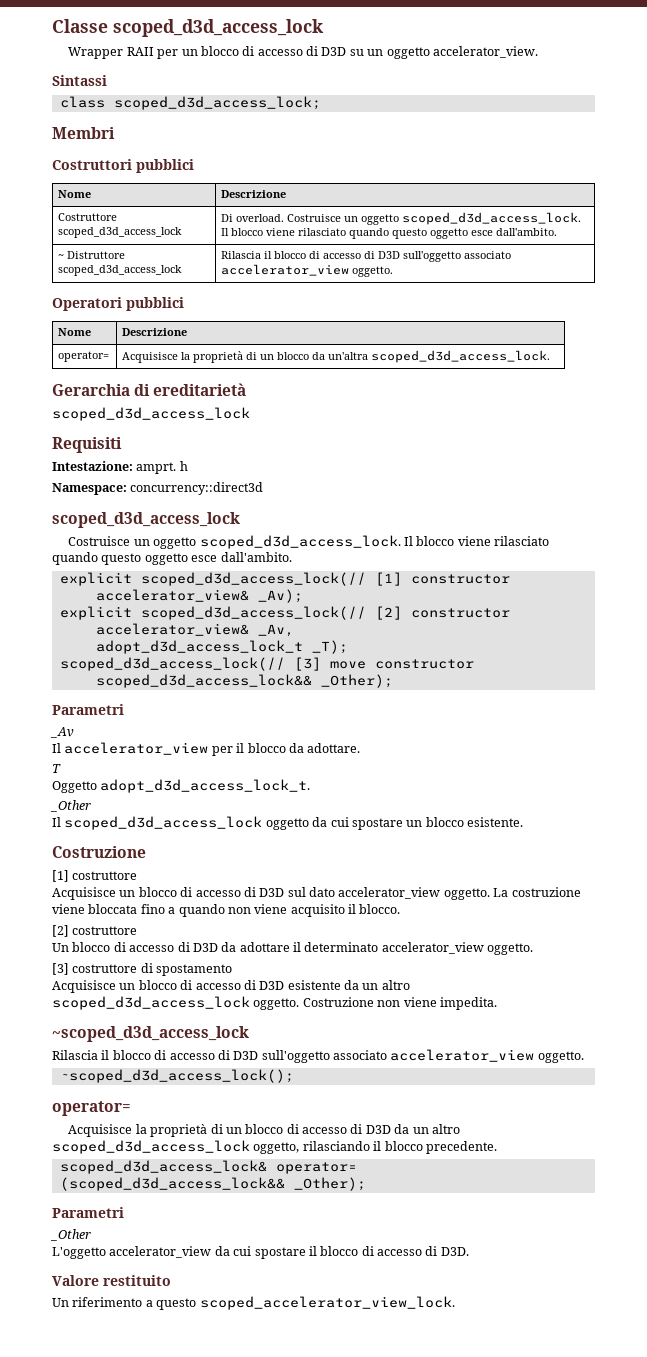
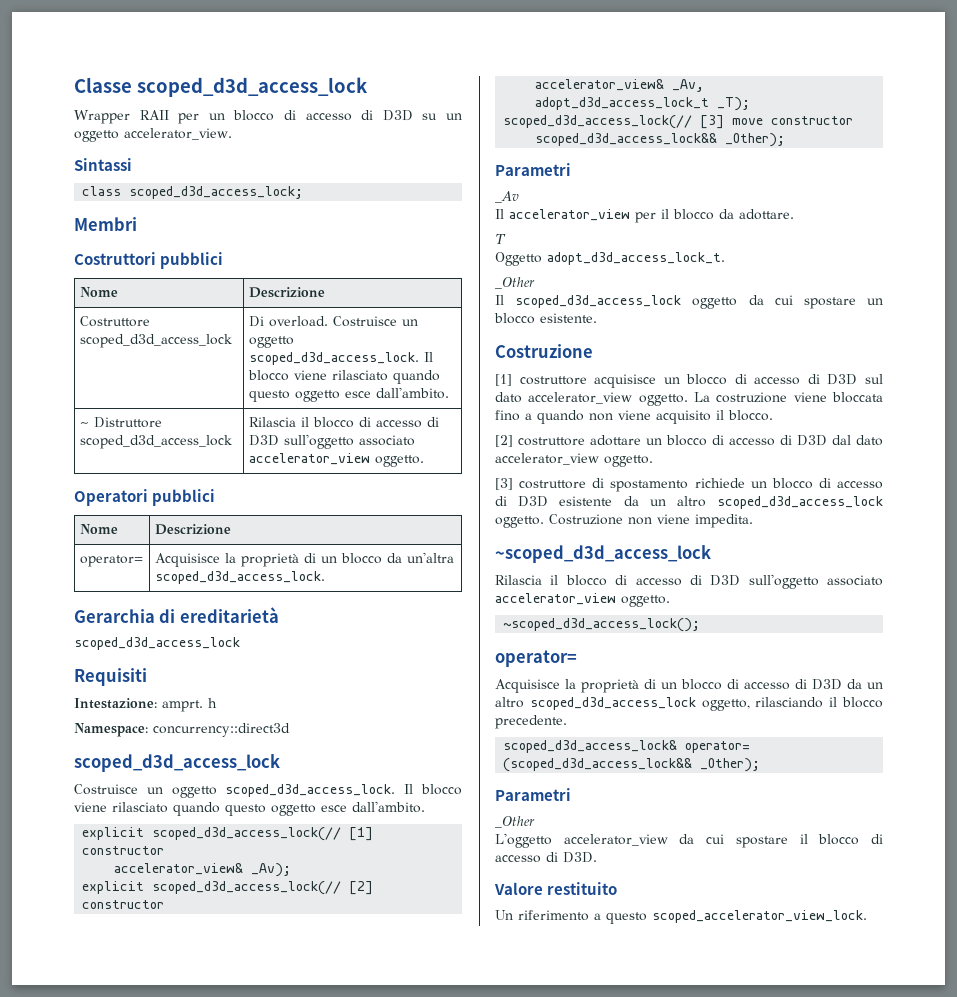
- [1] costruttore
- Acquisisce un blocco di accesso di D3D sul dato accelerator_view oggetto.
+ [1] costruttore acquisisce un blocco di accesso di D3D sul dato accelerator_view oggetto.
- [2] costruttore
- Un blocco di accesso di D3D da adottare il determinato accelerator_view oggetto.
+ [2] costruttore adottare un blocco di accesso di D3D dal dato accelerator_view oggetto.
- [3] costruttore di spostamento
- Acquisisce un blocco di accesso di D3D esistente da un altro scoped_d3d_access_lock oggetto.
+ [3] costruttore di spostamento richiede un blocco di accesso di D3D esistente da un altro scoped_d3d_access_lock oggetto.

